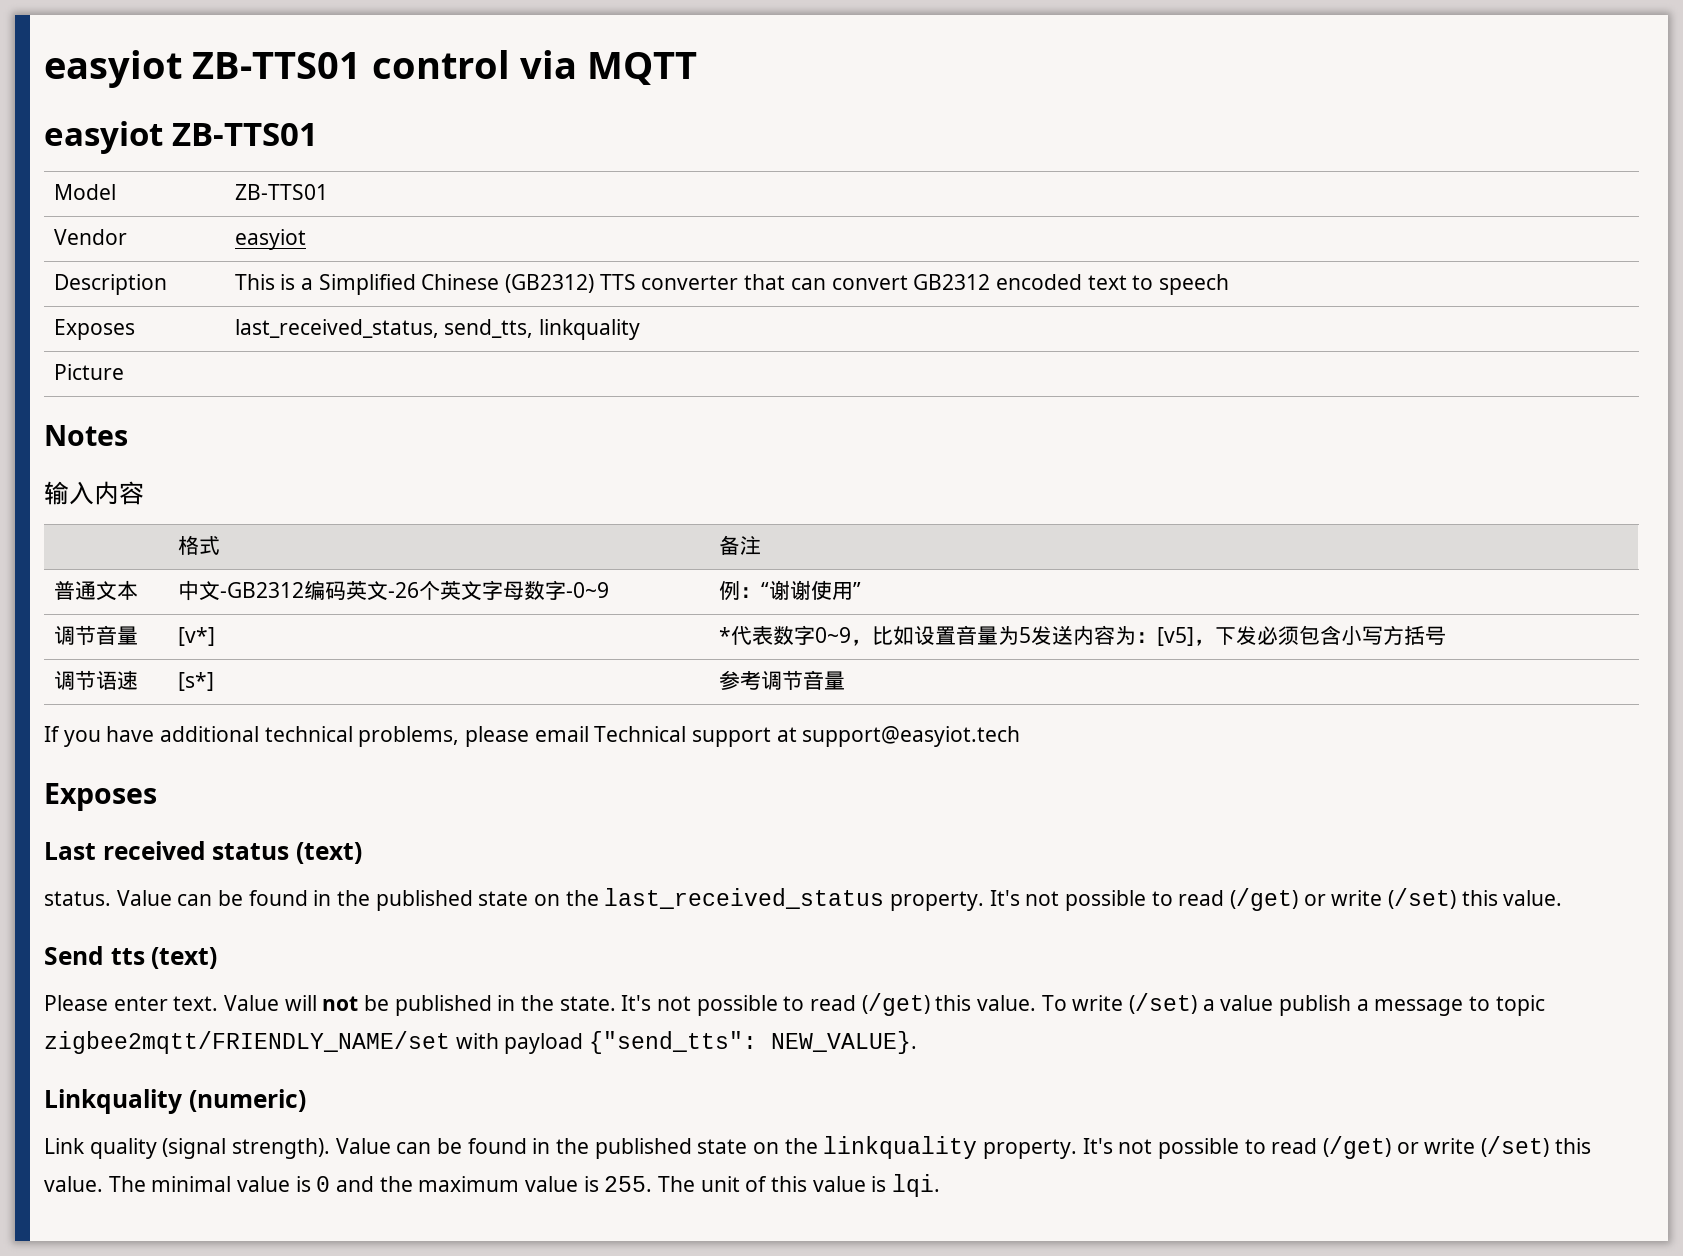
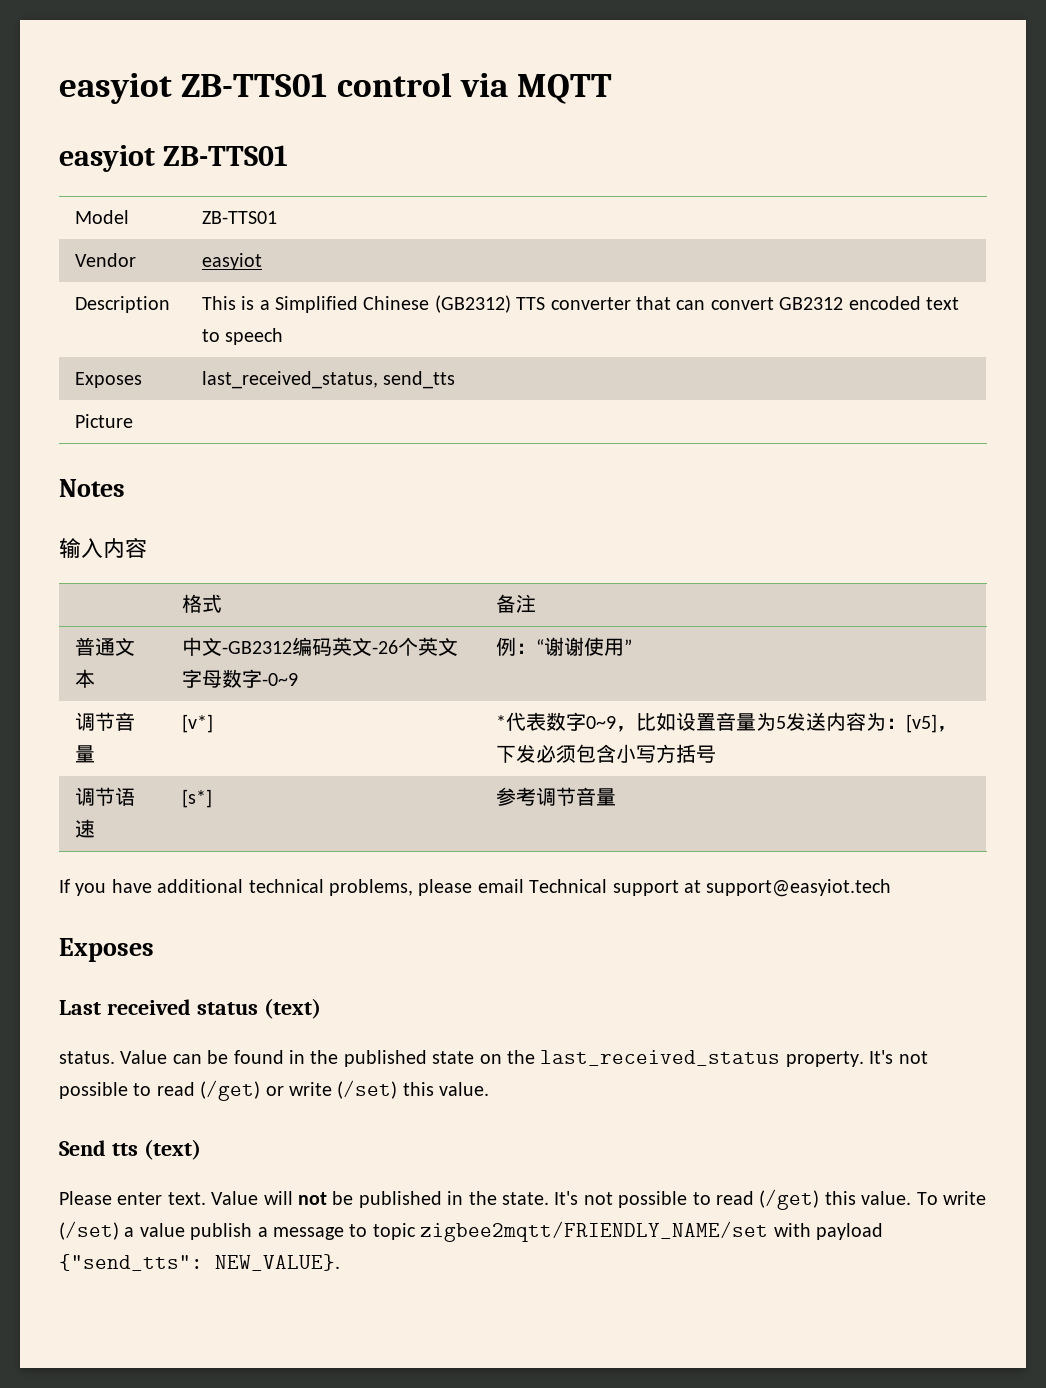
- Exposes | last_received_status, send_tts, linkquality
+ Exposes | last_received_status, send_tts
- Linkquality (numeric)
- Link quality (signal strength). Value can be found in the published state on the linkquality property. It's not possible to read (/get) or write (/set) this value. The minimal value is 0 and the maximum value is 255. The unit of this value is lqi.

